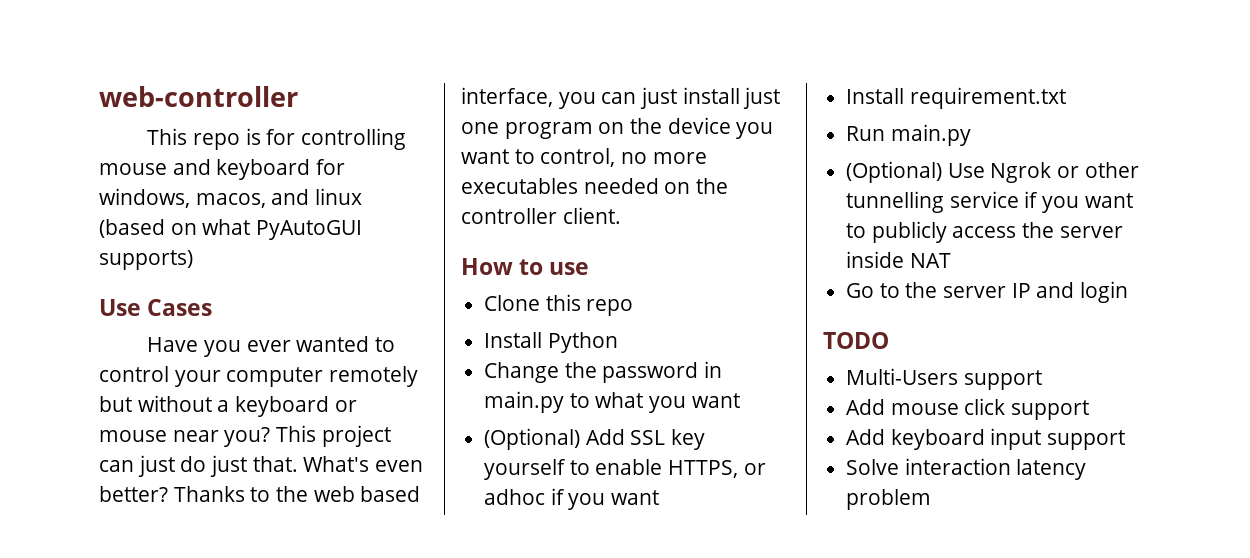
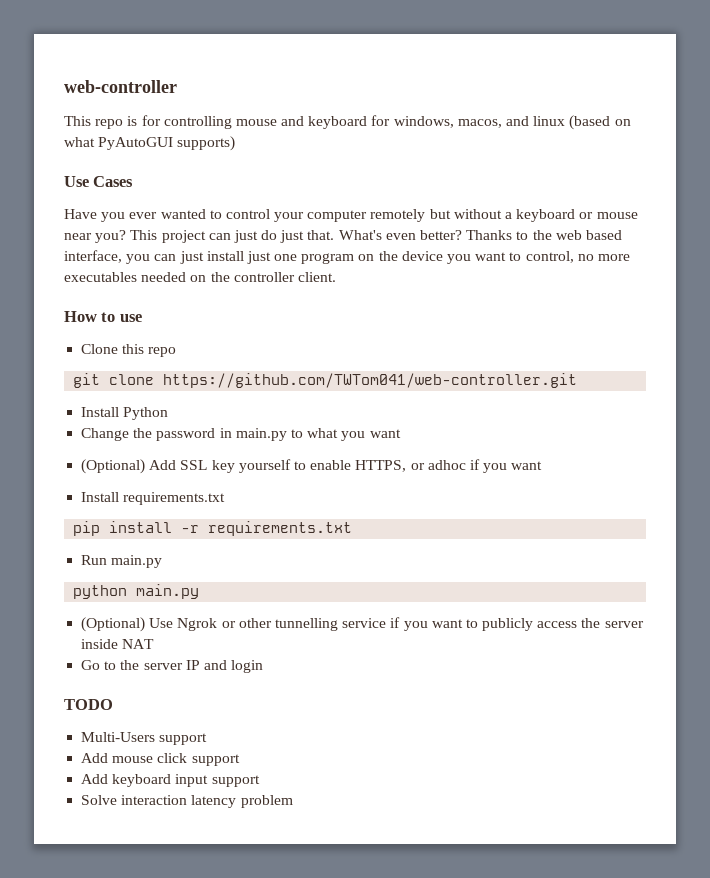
+ git clone https://github.com/TWTom041/web-controller.git
- Install requirement.txt
+ Install requirements.txt
+ pip install -r requirements.txt
+ python main.py

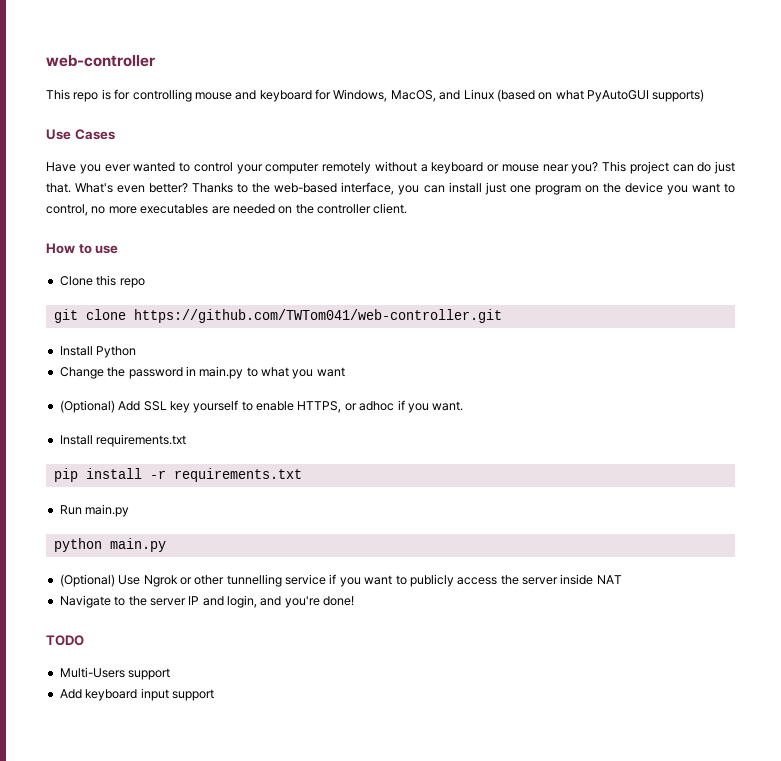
- This repo is for controlling mouse and keyboard for windows, macos, and linux (based on what PyAutoGUI supports)
+ This repo is for controlling mouse and keyboard for Windows, MacOS, and Linux (based on what PyAutoGUI supports)
- Have you ever wanted to control your computer remotely but without a keyboard or mouse near you?
+ Have you ever wanted to control your computer remotely without a keyboard or mouse near you?
- This project can just do just that.
+ This project can do just that.
- Thanks to the web based interface, you can just install just one program on the device you want to control, no more executables needed on the controller client.
+ Thanks to the web-based interface, you can install just one program on the device you want to control, no more executables are needed on the controller client.
- (Optional) Add SSL key yourself to enable HTTPS, or adhoc if you want
+ (Optional) Add SSL key yourself to enable HTTPS, or adhoc if you want.
- Go to the server IP and login
+ Navigate to the server IP and login, and you're done!
- Add mouse click support
- Solve interaction latency problem

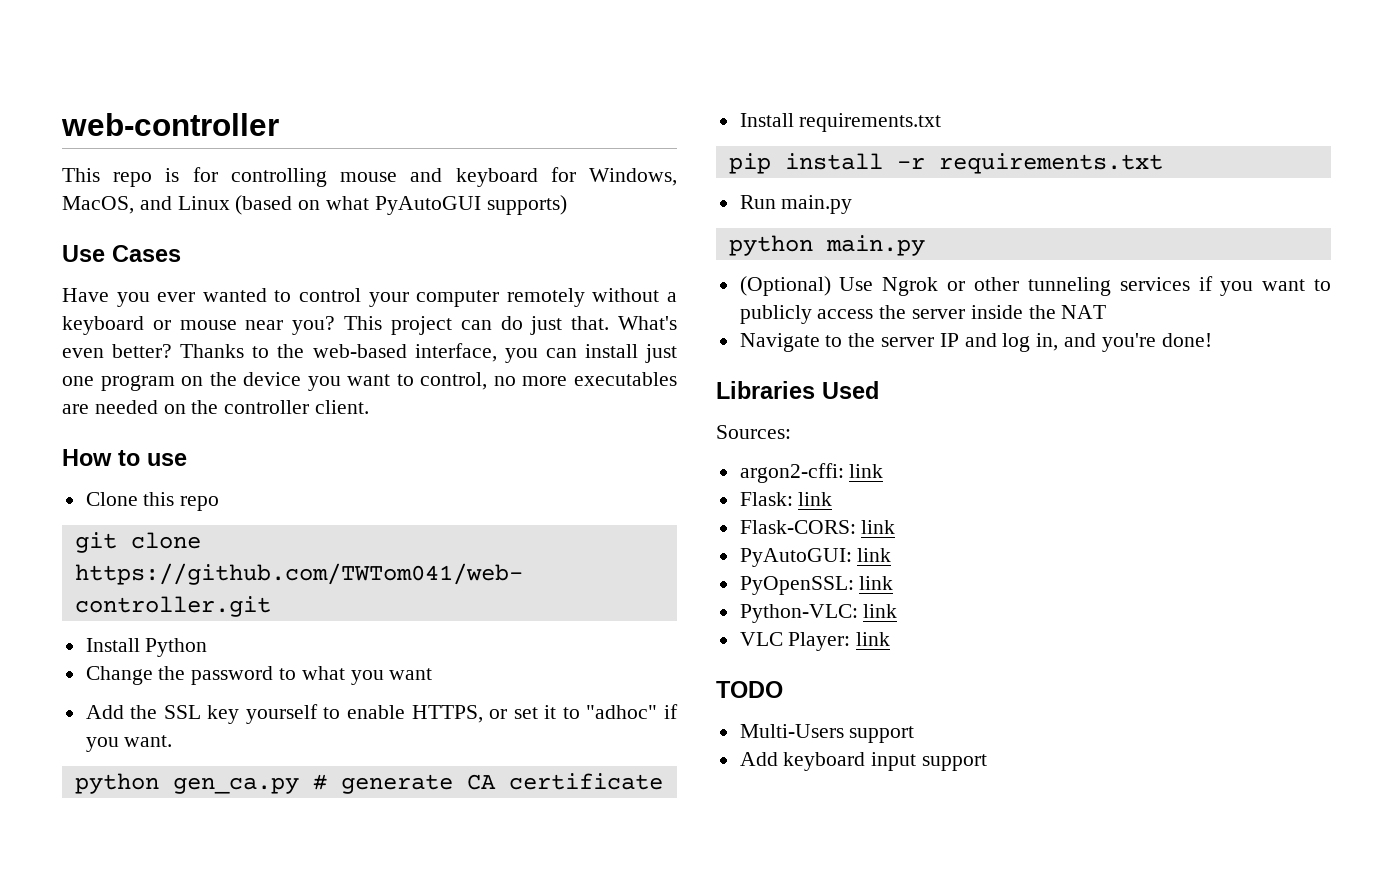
- Change the password in main.py to what you want
+ Change the password to what you want
- (Optional) Add SSL key yourself to enable HTTPS, or adhoc if you want.
+ Add the SSL key yourself to enable HTTPS, or set it to "adhoc" if you want.
+ python gen_ca.py # generate CA certificate
- (Optional) Use Ngrok or other tunnelling service if you want to publicly access the server inside NAT
+ (Optional) Use Ngrok or other tunneling services if you want to publicly access the server inside the NAT
- Navigate to the server IP and login, and you're done!
+ Navigate to the server IP and log in, and you're done!
+ Libraries Used
+ Sources:
+ argon2-cffi: link
+ Flask: link
+ Flask-CORS: link
+ PyAutoGUI: link
+ PyOpenSSL: link
+ Python-VLC: link
+ VLC Player: link

